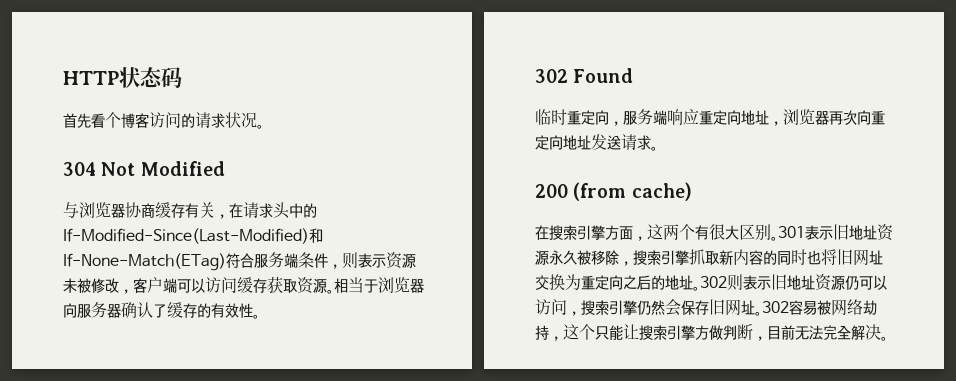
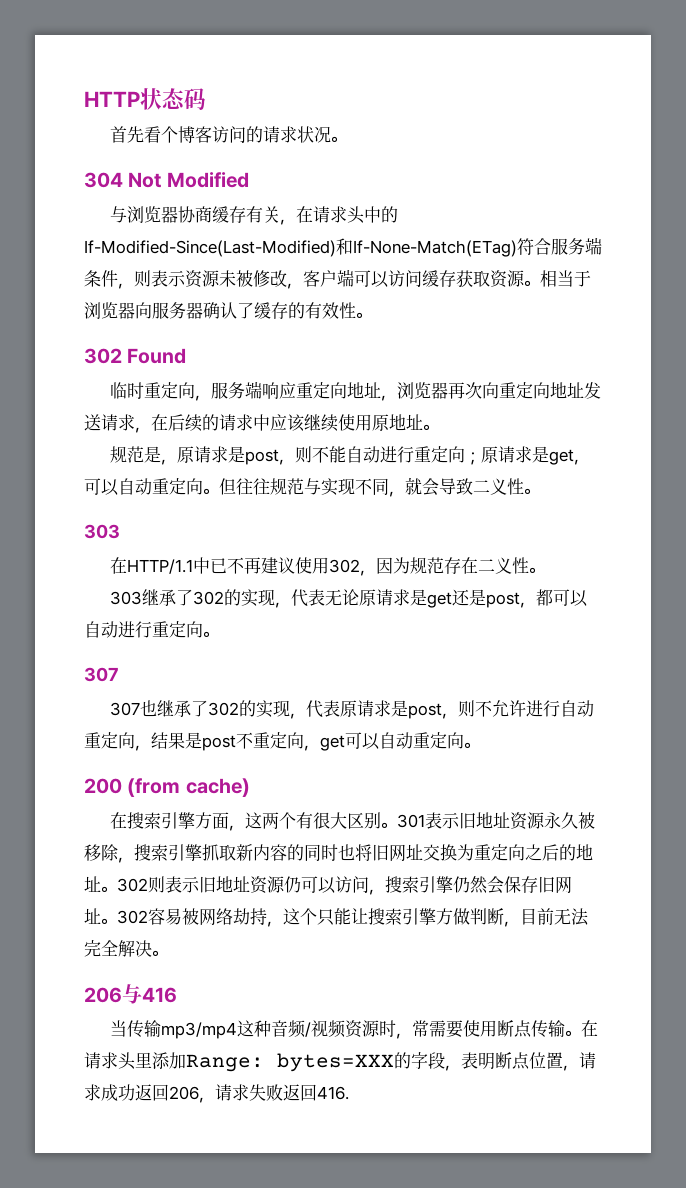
- 临时重定向，服务端响应重定向地址，浏览器再次向重定向地址发送请求。
+ 临时重定向，服务端响应重定向地址，浏览器再次向重定向地址发送请求，在后续的请求中应该继续使用原地址。
+ 规范是，原请求是post，则不能自动进行重定向；原请求是get，可以自动重定向。但往往规范与实现不同，就会导致二义性。
+ 303
+ 在HTTP/1.1中已不再建议使用302，因为规范存在二义性。
+ 303继承了302的实现，代表无论原请求是get还是post，都可以自动进行重定向。
+ 307
+ 307也继承了302的实现，代表原请求是post，则不允许进行自动重定向，结果是post不重定向，get可以自动重定向。
+ 206与416
+ 当传输mp3/mp4这种音频/视频资源时，常需要使用断点传输。在请求头里添加Range: bytes=XXX的字段，表明断点位置，请求成功返回206，请求失败返回416.

